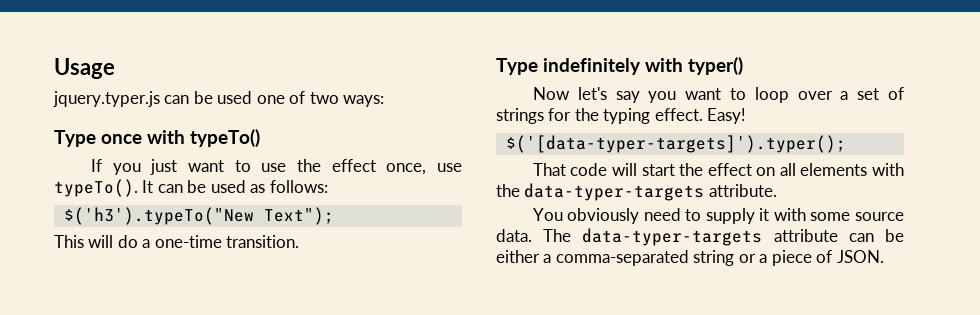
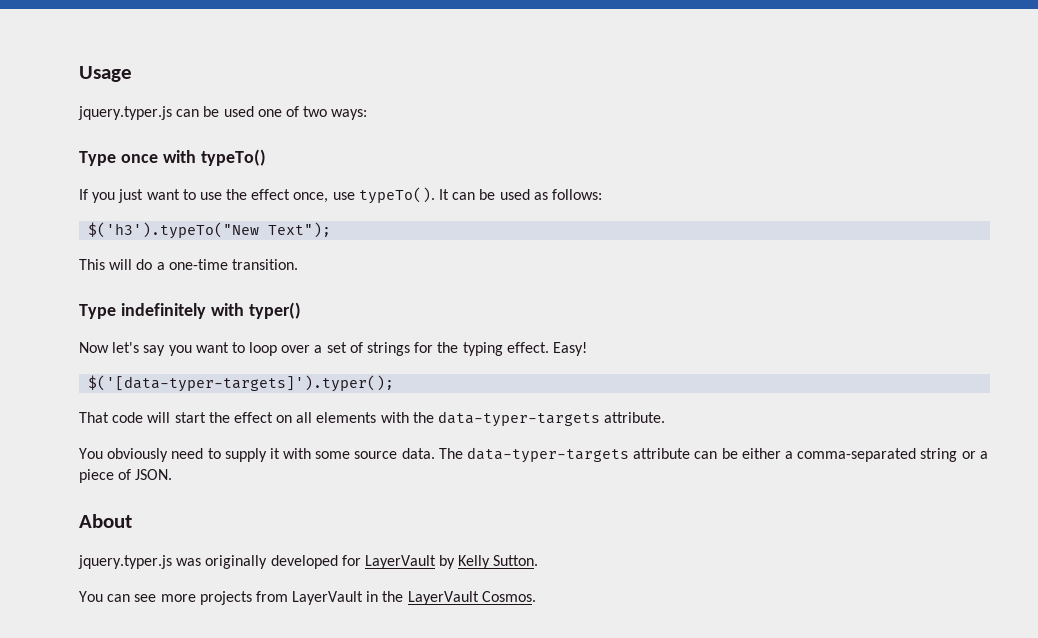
+ About
+ jquery.typer.js was originally developed for LayerVault by Kelly Sutton.
+ You can see more projects from LayerVault in the LayerVault Cosmos.

